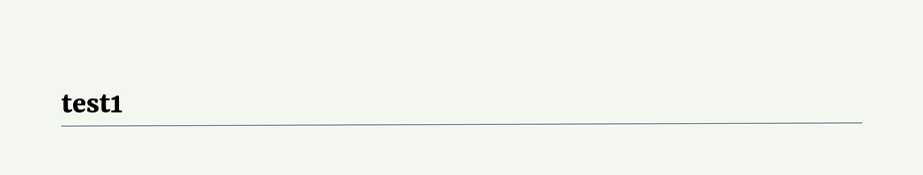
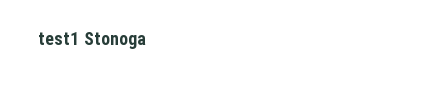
- test1
+ test1 Stonoga

